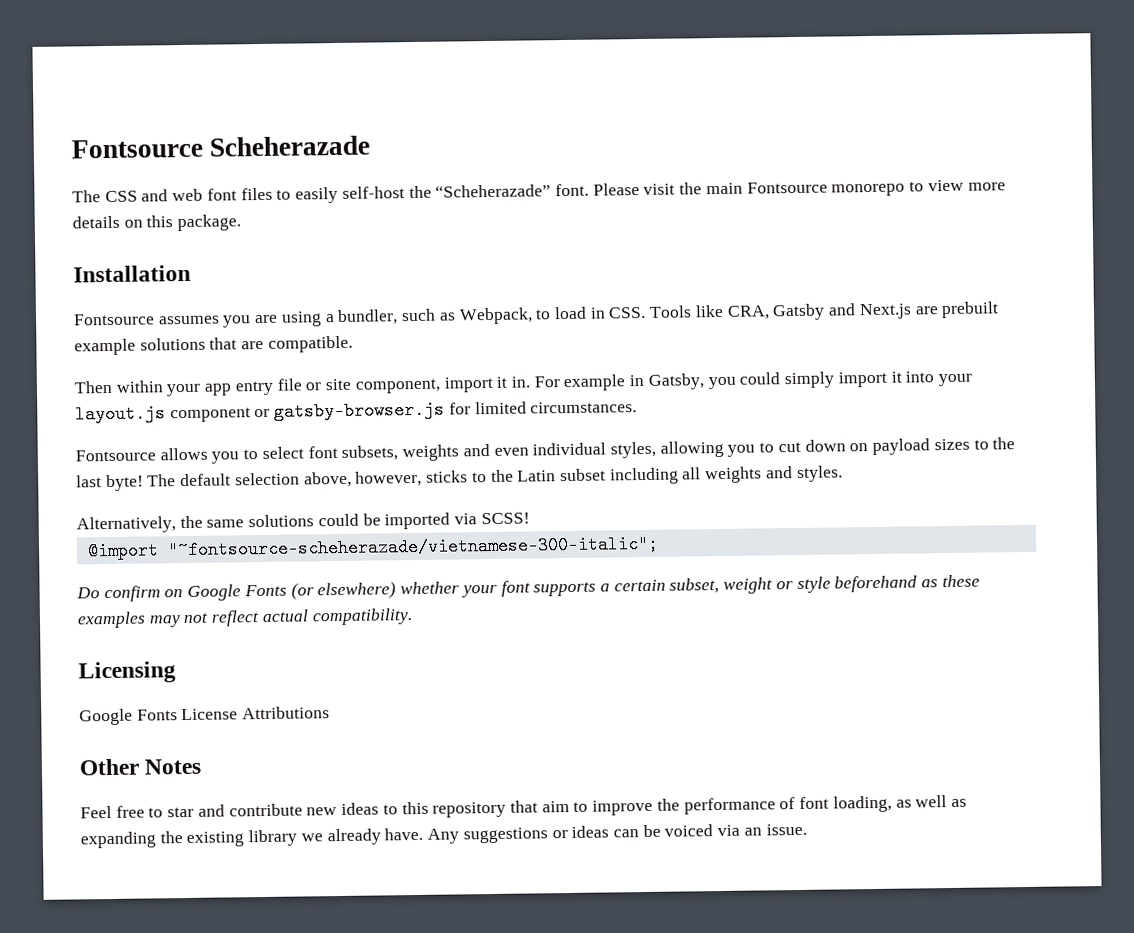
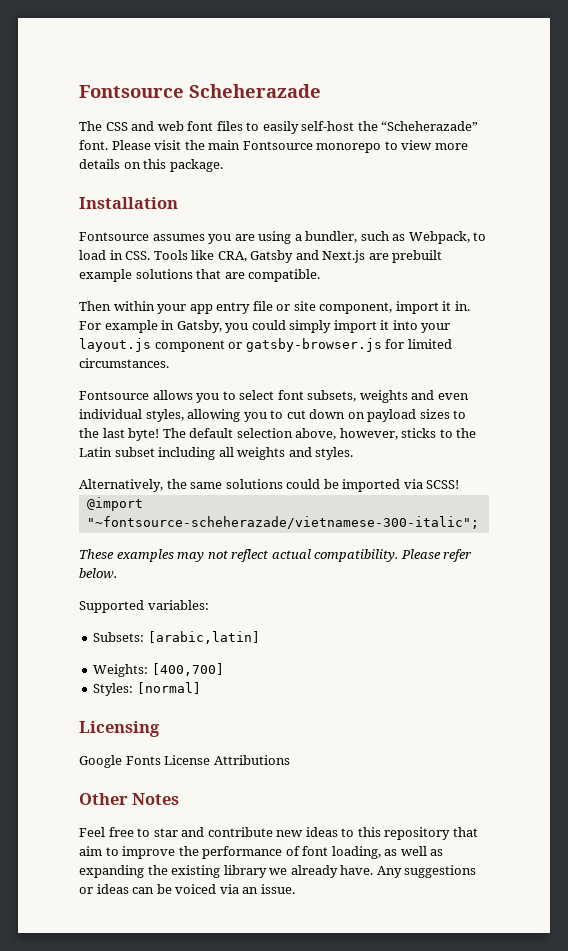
- Do confirm on Google Fonts (or elsewhere) whether your font supports a certain subset, weight or style beforehand as these examples may not reflect actual compatibility.
+ These examples may not reflect actual compatibility. Please refer below.
+ Supported variables:
+ Subsets: [arabic,latin]
+ Weights: [400,700]
+ Styles: [normal]

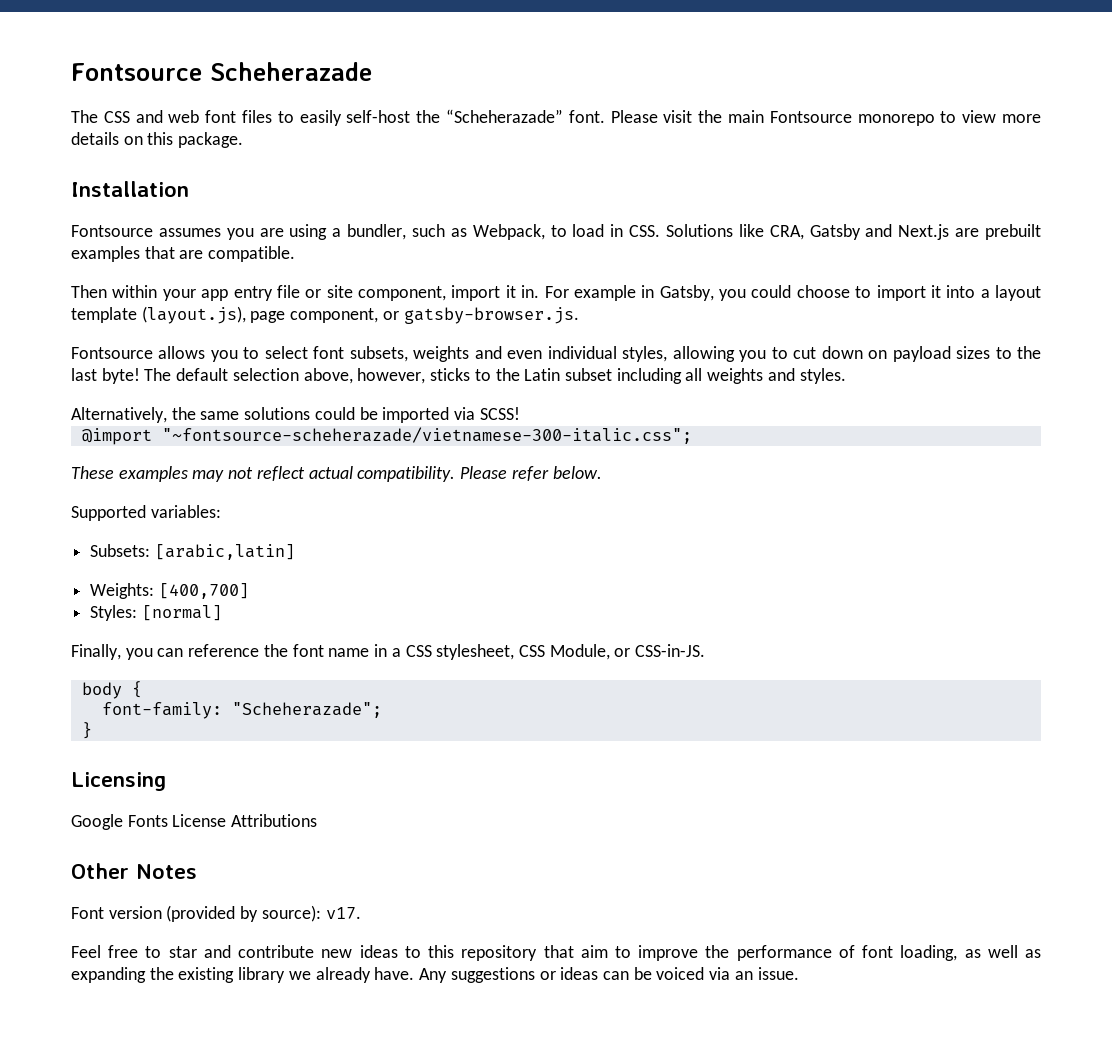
- Fontsource assumes you are using a bundler, such as Webpack, to load in CSS. Tools like CRA, Gatsby and Next.js are prebuilt example solutions that are compatible.
+ Fontsource assumes you are using a bundler, such as Webpack, to load in CSS. Solutions like CRA, Gatsby and Next.js are prebuilt examples that are compatible.
- For example in Gatsby, you could simply import it into your layout.js component or gatsby-browser.js for limited circumstances.
+ For example in Gatsby, you could choose to import it into a layout template (layout.js), page component, or gatsby-browser.js.
- @import "~fontsource-scheherazade/vietnamese-300-italic";
+ @import "~fontsource-scheherazade/vietnamese-300-italic.css";
+ Finally, you can reference the font name in a CSS stylesheet, CSS Module, or CSS-in-JS.
+ body {
+ font-family: "Scheherazade";
+ }
+ Font version (provided by source): v17.

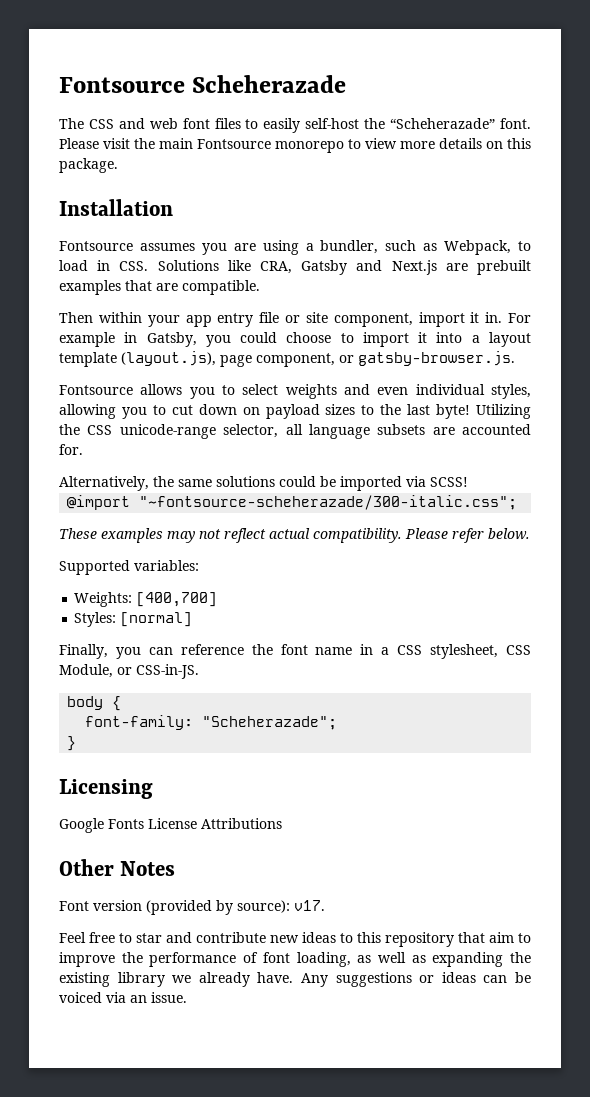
- Fontsource allows you to select font subsets, weights and even individual styles, allowing you to cut down on payload sizes to the last byte!
+ Fontsource allows you to select weights and even individual styles, allowing you to cut down on payload sizes to the last byte!
- The default selection above, however, sticks to the Latin subset including all weights and styles.
+ Utilizing the CSS unicode-range selector, all language subsets are accounted for.
- @import "~fontsource-scheherazade/vietnamese-300-italic.css";
+ @import "~fontsource-scheherazade/300-italic.css";
- Subsets: [arabic,latin]

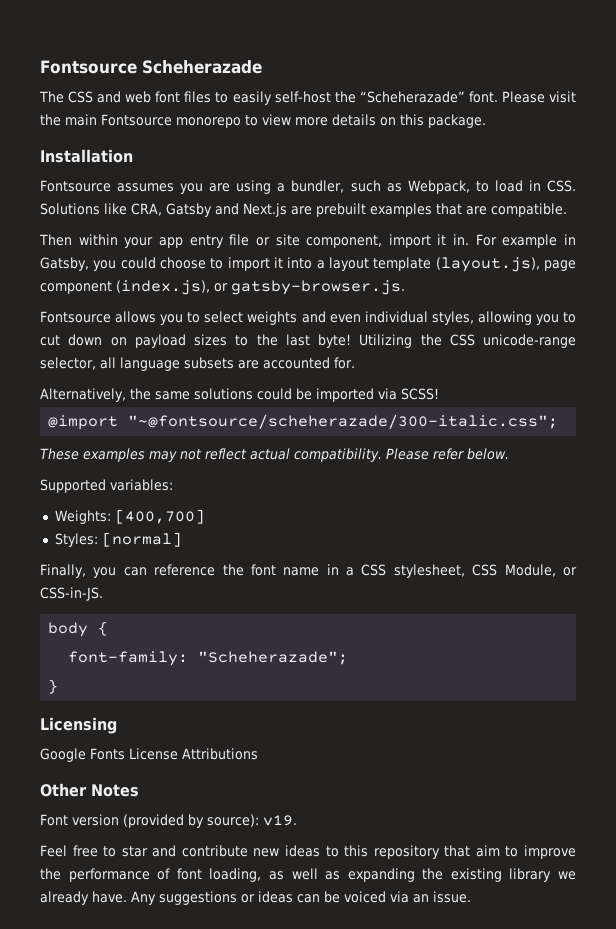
- For example in Gatsby, you could choose to import it into a layout template (layout.js), page component, or gatsby-browser.js.
+ For example in Gatsby, you could choose to import it into a layout template (layout.js), page component (index.js), or gatsby-browser.js.
- @import "~fontsource-scheherazade/300-italic.css";
+ @import "~@fontsource/scheherazade/300-italic.css";
- Font version (provided by source): v17.
+ Font version (provided by source): v19.

